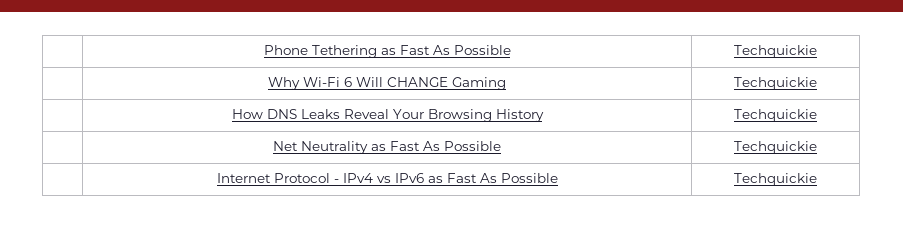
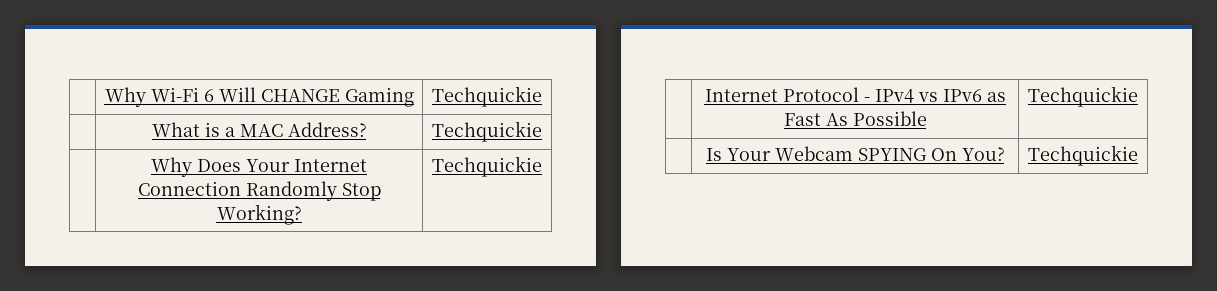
- | Phone Tethering as Fast As Possible | Techquickie
- | How DNS Leaks Reveal Your Browsing History | Techquickie
- | Net Neutrality as Fast As Possible | Techquickie
+ | What is a MAC Address? | Techquickie
+ | Why Does Your Internet Connection Randomly Stop Working? | Techquickie
+ | Is Your Webcam SPYING On You? | Techquickie

